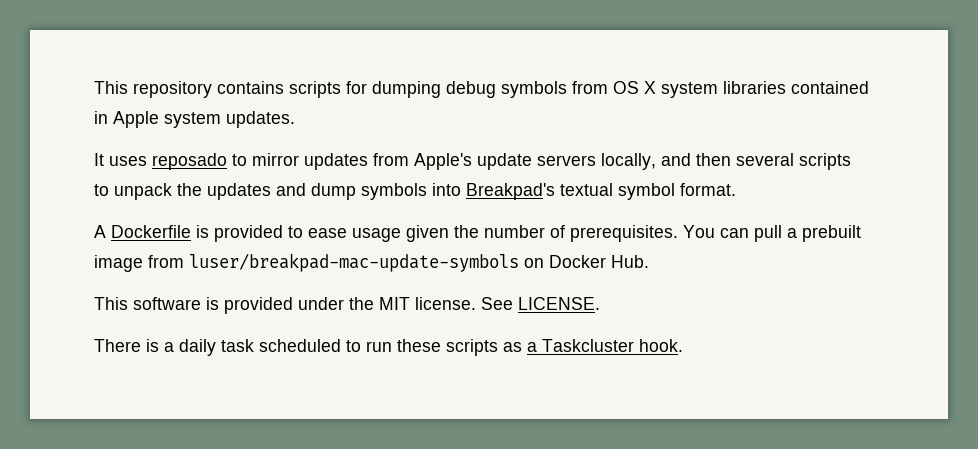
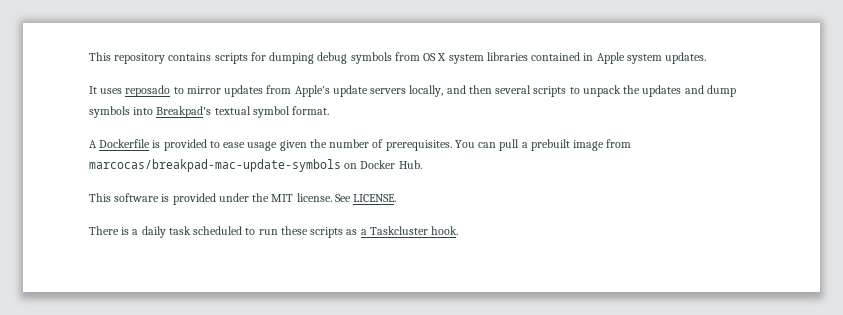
- You can pull a prebuilt image from luser/breakpad-mac-update-symbols on Docker Hub.
+ You can pull a prebuilt image from marcocas/breakpad-mac-update-symbols on Docker Hub.

